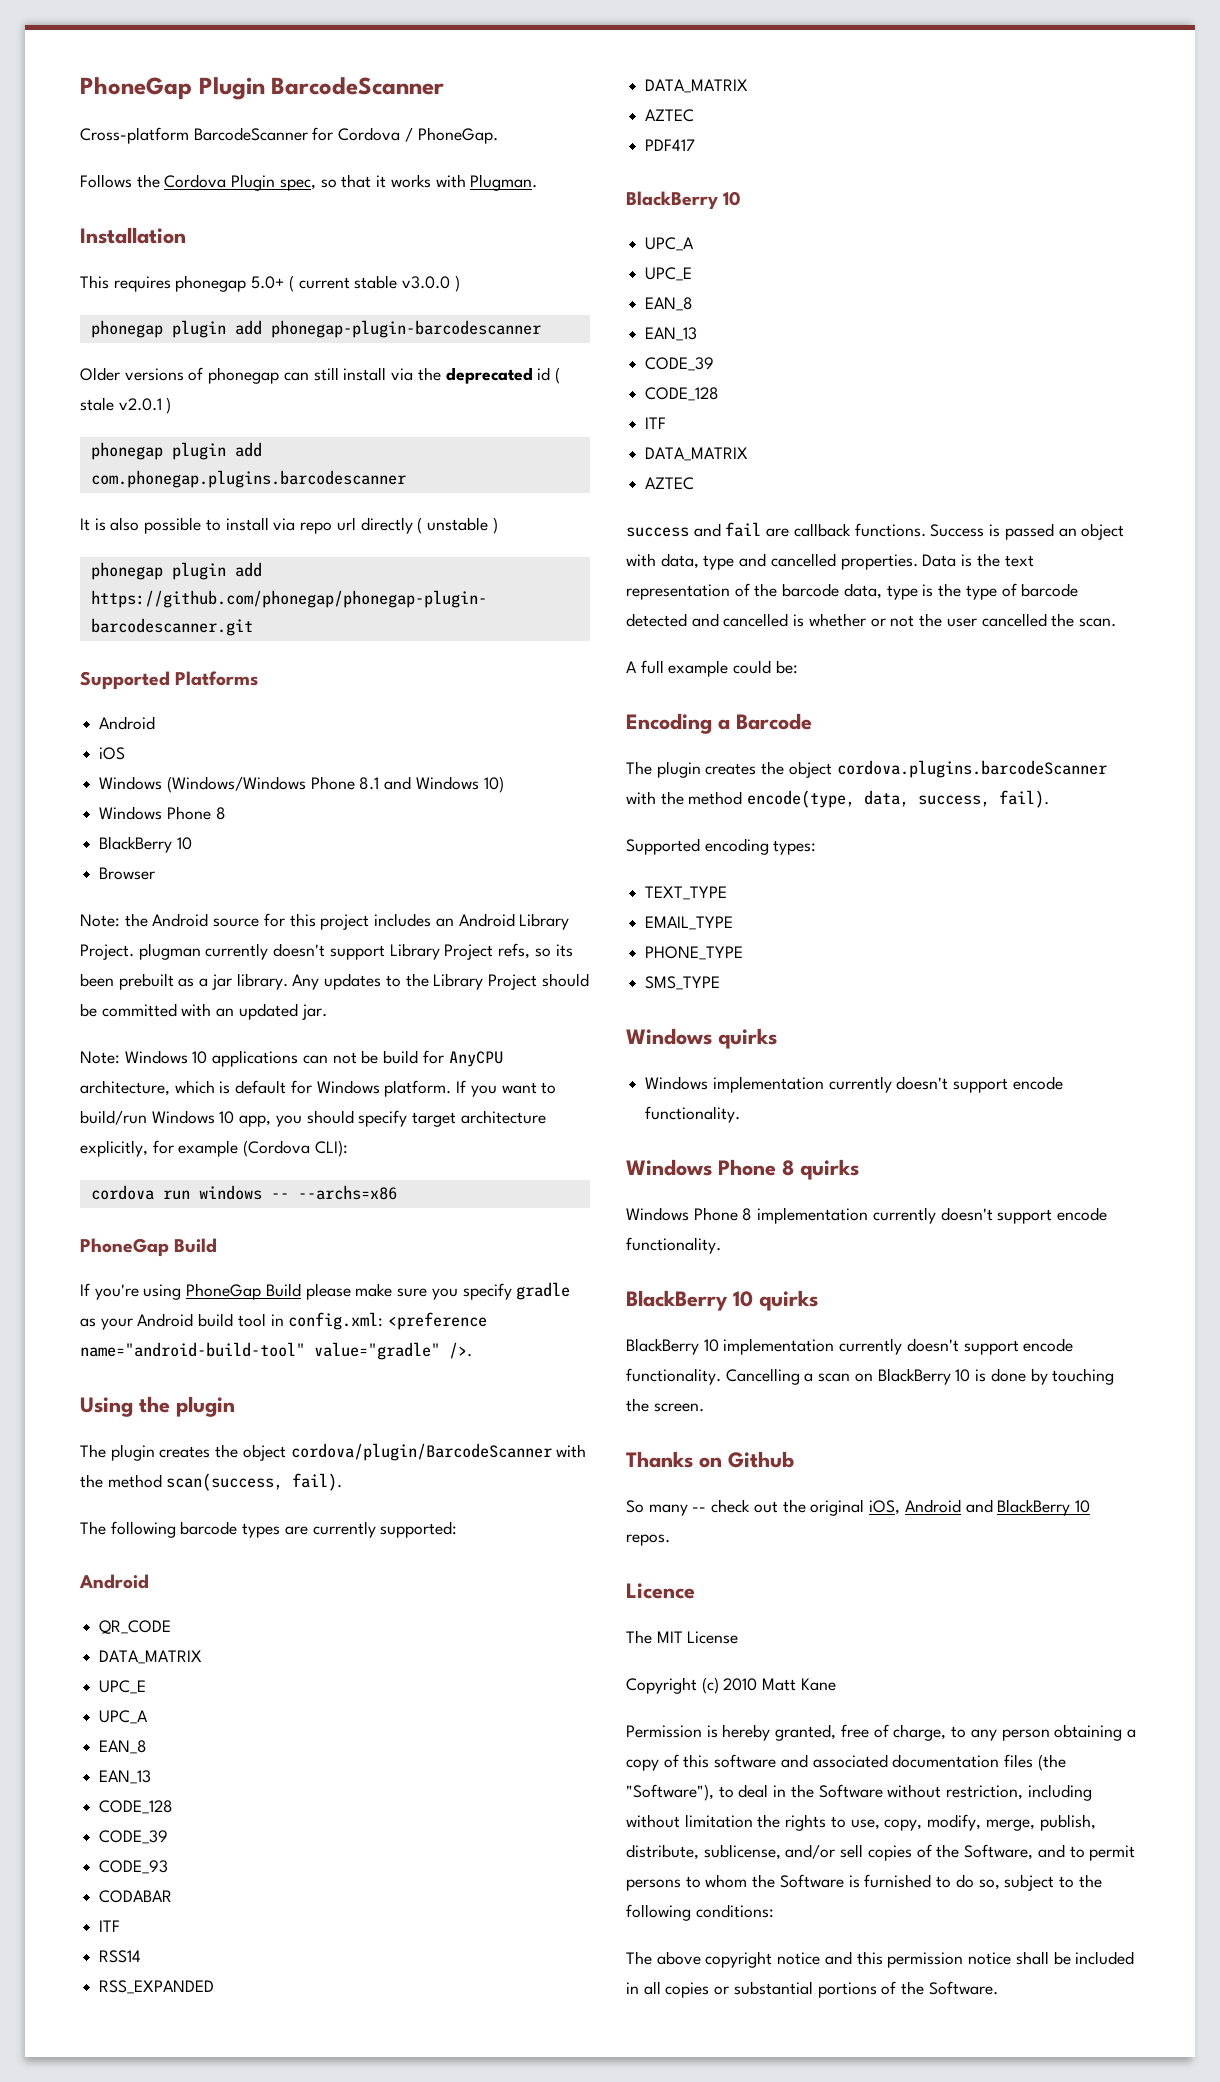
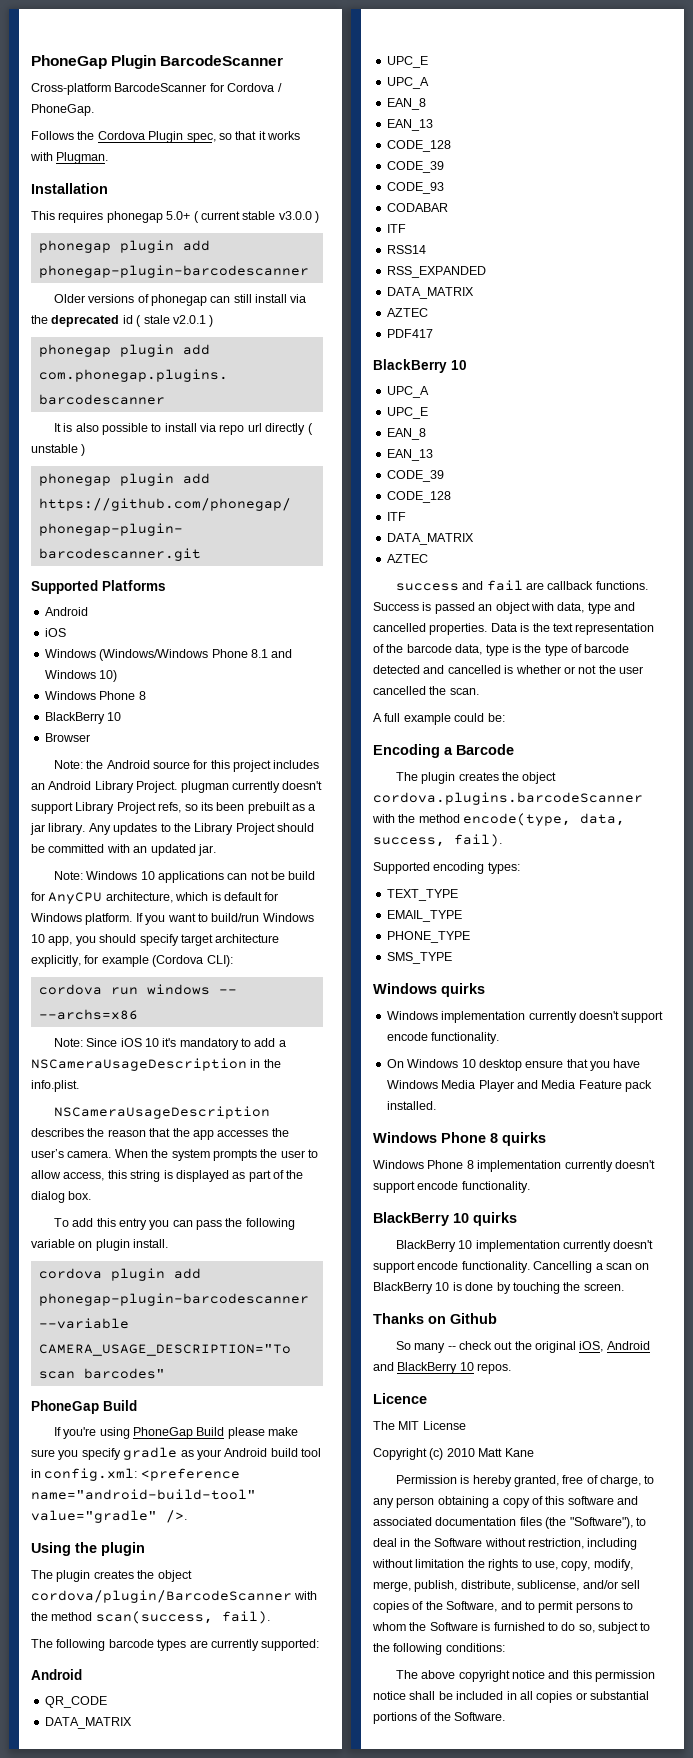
+ Note: Since iOS 10 it's mandatory to add a NSCameraUsageDescription in the info.plist.
+ NSCameraUsageDescription describes the reason that the app accesses the user’s camera. When the system prompts the user to allow access, this string is displayed as part of the dialog box.
+ To add this entry you can pass the following variable on plugin install.
+ cordova plugin add phonegap-plugin-barcodescanner --variable CAMERA_USAGE_DESCRIPTION="To scan barcodes"
+ On Windows 10 desktop ensure that you have Windows Media Player and Media Feature pack installed.

